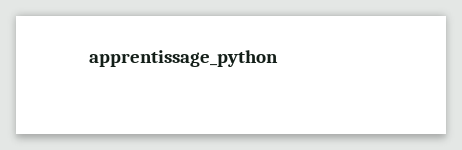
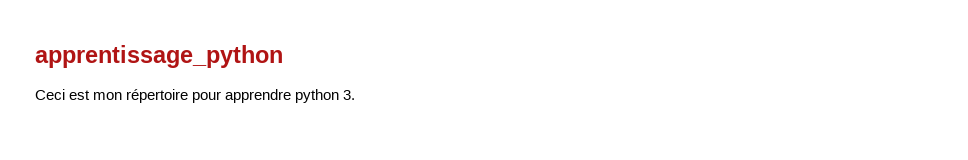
+ Ceci est mon répertoire pour apprendre python 3.

